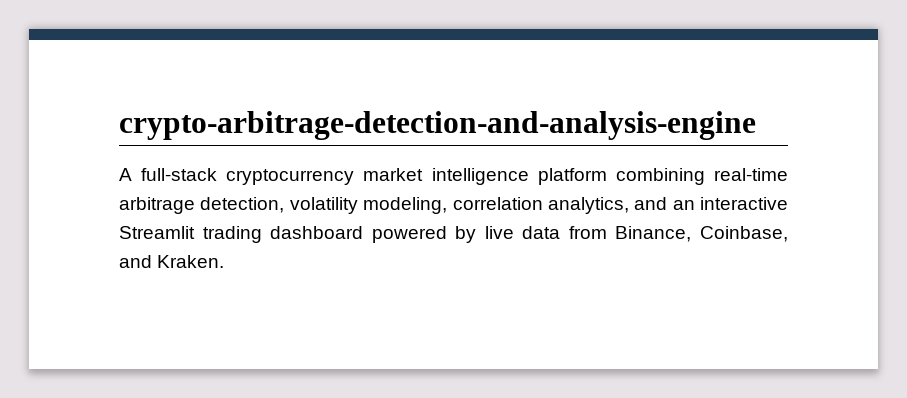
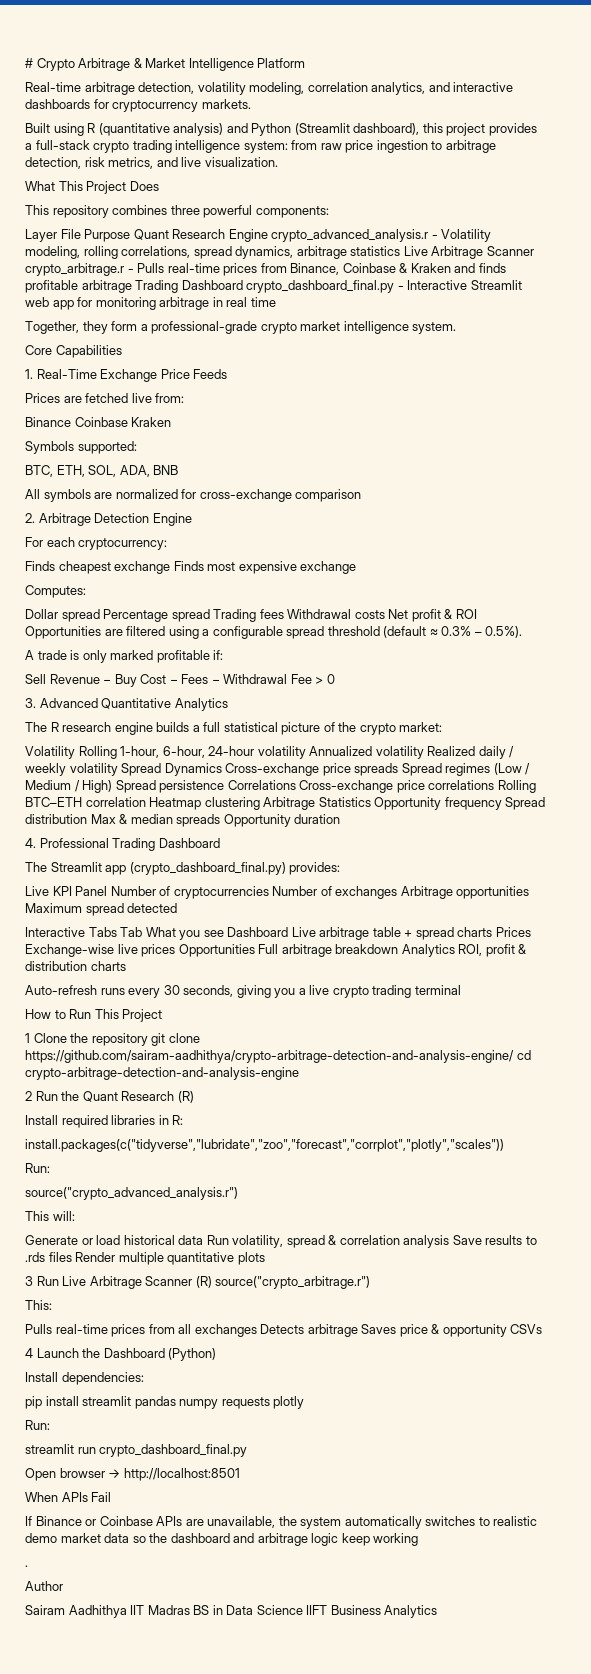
- crypto-arbitrage-detection-and-analysis-engine
- A full-stack cryptocurrency market intelligence platform combining real-time arbitrage detection, volatility modeling, correlation analytics, and an interactive Streamlit trading dashboard powered by live data from Binance, Coinbase, and Kraken.
+ # Crypto Arbitrage & Market Intelligence Platform
+ Real-time arbitrage detection, volatility modeling, correlation analytics, and interactive dashboards for cryptocurrency markets.
+ Built using R (quantitative analysis) and Python (Streamlit dashboard), this project provides a full-stack crypto trading intelligence system: from raw price ingestion to arbitrage detection, risk metrics, and live visualization.
+ What This Project Does
+ This repository combines three powerful components:
+ Layer File Purpose Quant Research Engine crypto_advanced_analysis.r - Volatility modeling, rolling correlations, spread dynamics, arbitrage statistics Live Arbitrage Scanner crypto_arbitrage.r - Pulls real-time prices from Binance, Coinbase & Kraken and finds profitable arbitrage Trading Dashboard crypto_dashboard_final.py - Interactive Streamlit web app for monitoring arbitrage in real time
+ Together, they form a professional-grade crypto market intelligence system.
+ Core Capabilities
+ 1. Real-Time Exchange Price Feeds
+ Prices are fetched live from:
+ Binance Coinbase Kraken
+ Symbols supported:
+ BTC, ETH, SOL, ADA, BNB
+ All symbols are normalized for cross-exchange comparison
+ 2. Arbitrage Detection Engine
+ For each cryptocurrency:
+ Finds cheapest exchange Finds most expensive exchange
+ Computes:
+ Dollar spread Percentage spread Trading fees Withdrawal costs Net profit & ROI Opportunities are filtered using a configurable spread threshold (default ≈ 0.3% – 0.5%).
+ A trade is only marked profitable if:
+ Sell Revenue − Buy Cost − Fees − Withdrawal Fee > 0
+ 3. Advanced Quantitative Analytics
+ The R research engine builds a full statistical picture of the crypto market:
+ Volatility Rolling 1-hour, 6-hour, 24-hour volatility Annualized volatility Realized daily / weekly volatility Spread Dynamics Cross-exchange price spreads Spread regimes (Low / Medium / High) Spread persistence Correlations Cross-exchange price correlations Rolling BTC–ETH correlation Heatmap clustering Arbitrage Statistics Opportunity frequency Spread distribution Max & median spreads Opportunity duration
+ 4. Professional Trading Dashboard
+ The Streamlit app (crypto_dashboard_final.py) provides:
+ Live KPI Panel Number of cryptocurrencies Number of exchanges Arbitrage opportunities Maximum spread detected
+ Interactive Tabs Tab What you see Dashboard Live arbitrage table + spread charts Prices Exchange-wise live prices Opportunities Full arbitrage breakdown Analytics ROI, profit & distribution charts
+ Auto-refresh runs every 30 seconds, giving you a live crypto trading terminal
+ How to Run This Project
+ 1 Clone the repository git clone https://github.com/sairam-aadhithya/crypto-arbitrage-detection-and-analysis-engine/ cd crypto-arbitrage-detection-and-analysis-engine
+ 2 Run the Quant Research (R)
+ Install required libraries in R:
+ install.packages(c("tidyverse","lubridate","zoo","forecast","corrplot","plotly","scales"))
+ Run:
+ source("crypto_advanced_analysis.r")
+ This will:
+ Generate or load historical data Run volatility, spread & correlation analysis Save results to .rds files Render multiple quantitative plots
+ 3 Run Live Arbitrage Scanner (R) source("crypto_arbitrage.r")
+ This:
+ Pulls real-time prices from all exchanges Detects arbitrage Saves price & opportunity CSVs
+ 4 Launch the Dashboard (Python)
+ Install dependencies:
+ pip install streamlit pandas numpy requests plotly
+ Run:
+ streamlit run crypto_dashboard_final.py
+ Open browser → http://localhost:8501
+ When APIs Fail
+ If Binance or Coinbase APIs are unavailable, the system automatically switches to realistic demo market data so the dashboard and arbitrage logic keep working
+ .
+ Author
+ Sairam Aadhithya IIT Madras BS in Data Science IIFT Business Analytics

